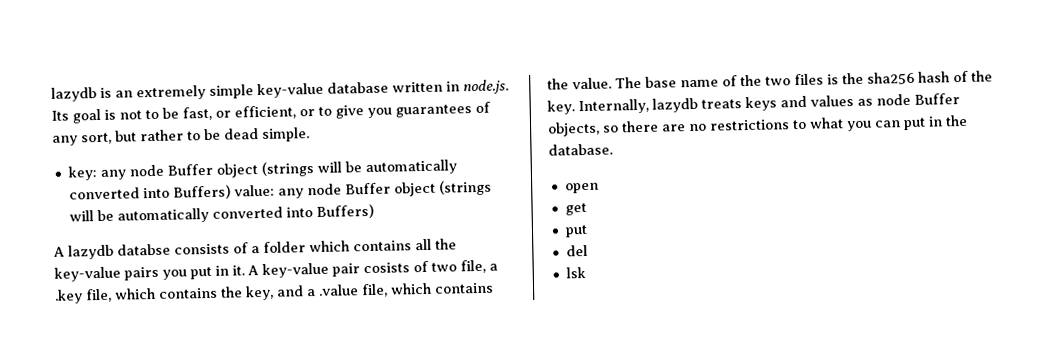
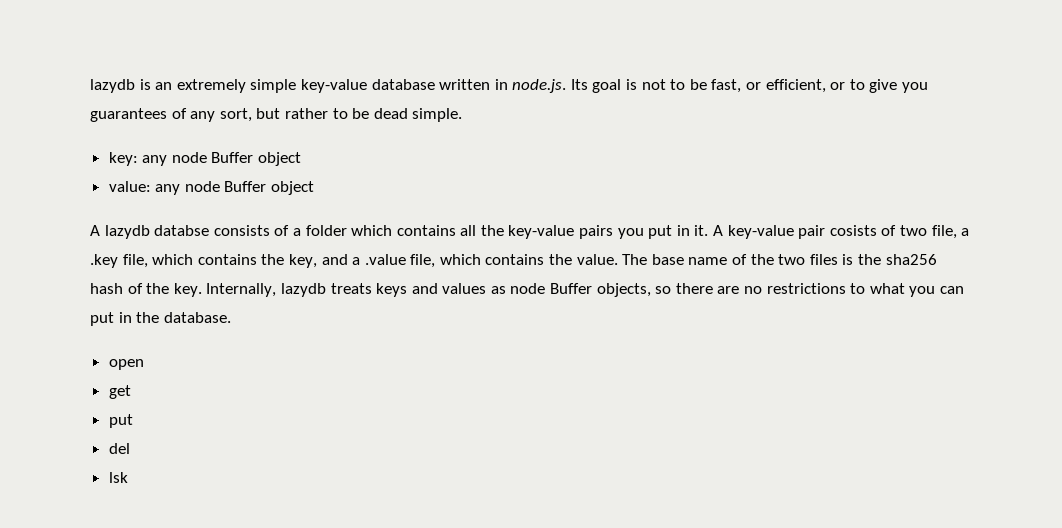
- key: any node Buffer object (strings will be automatically converted into Buffers) value: any node Buffer object (strings will be automatically converted into Buffers)
+ key: any node Buffer object
+ value: any node Buffer object

